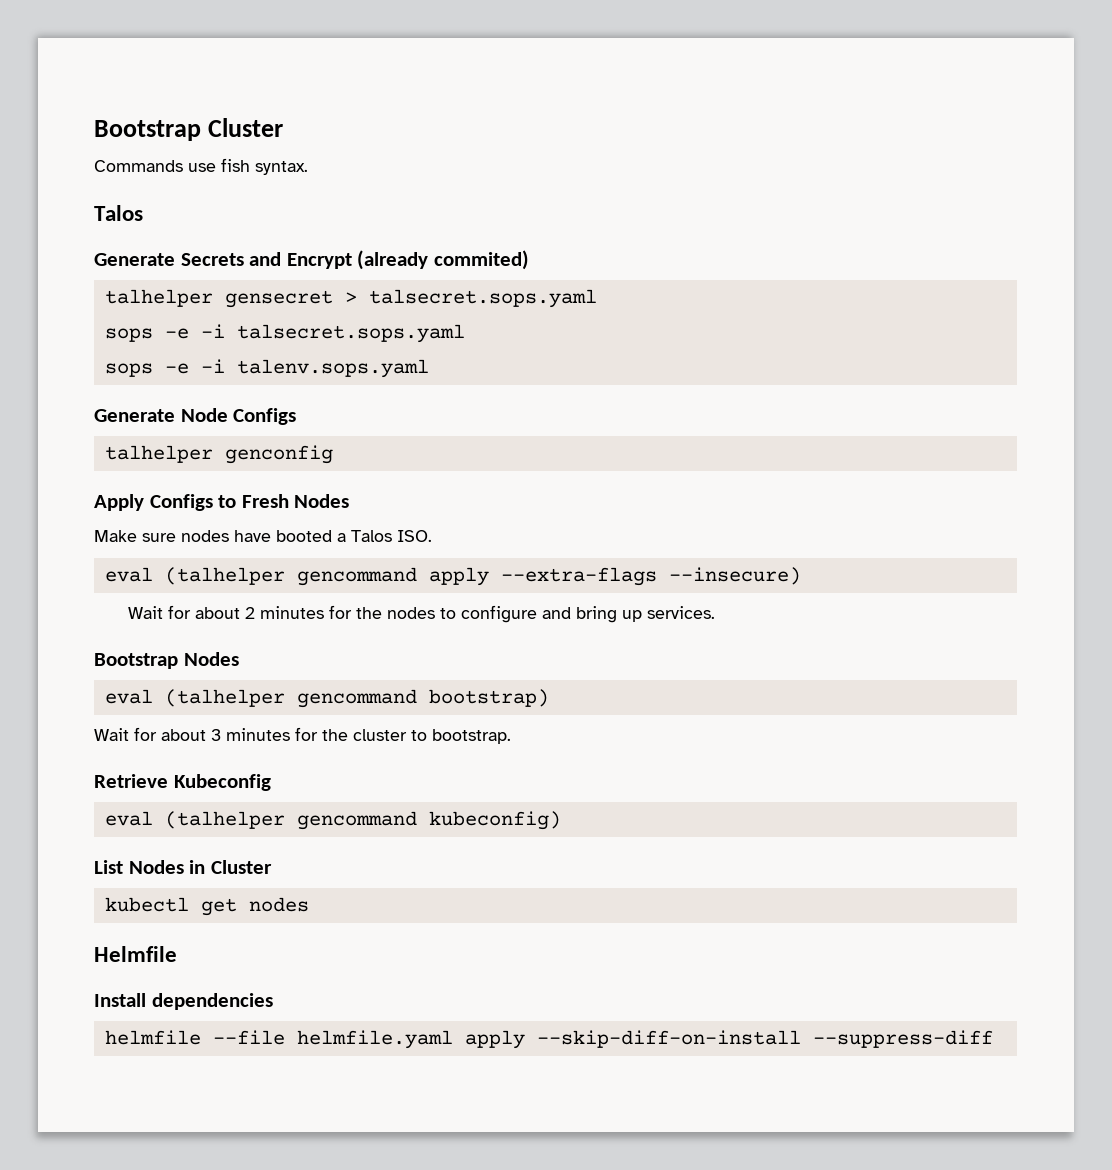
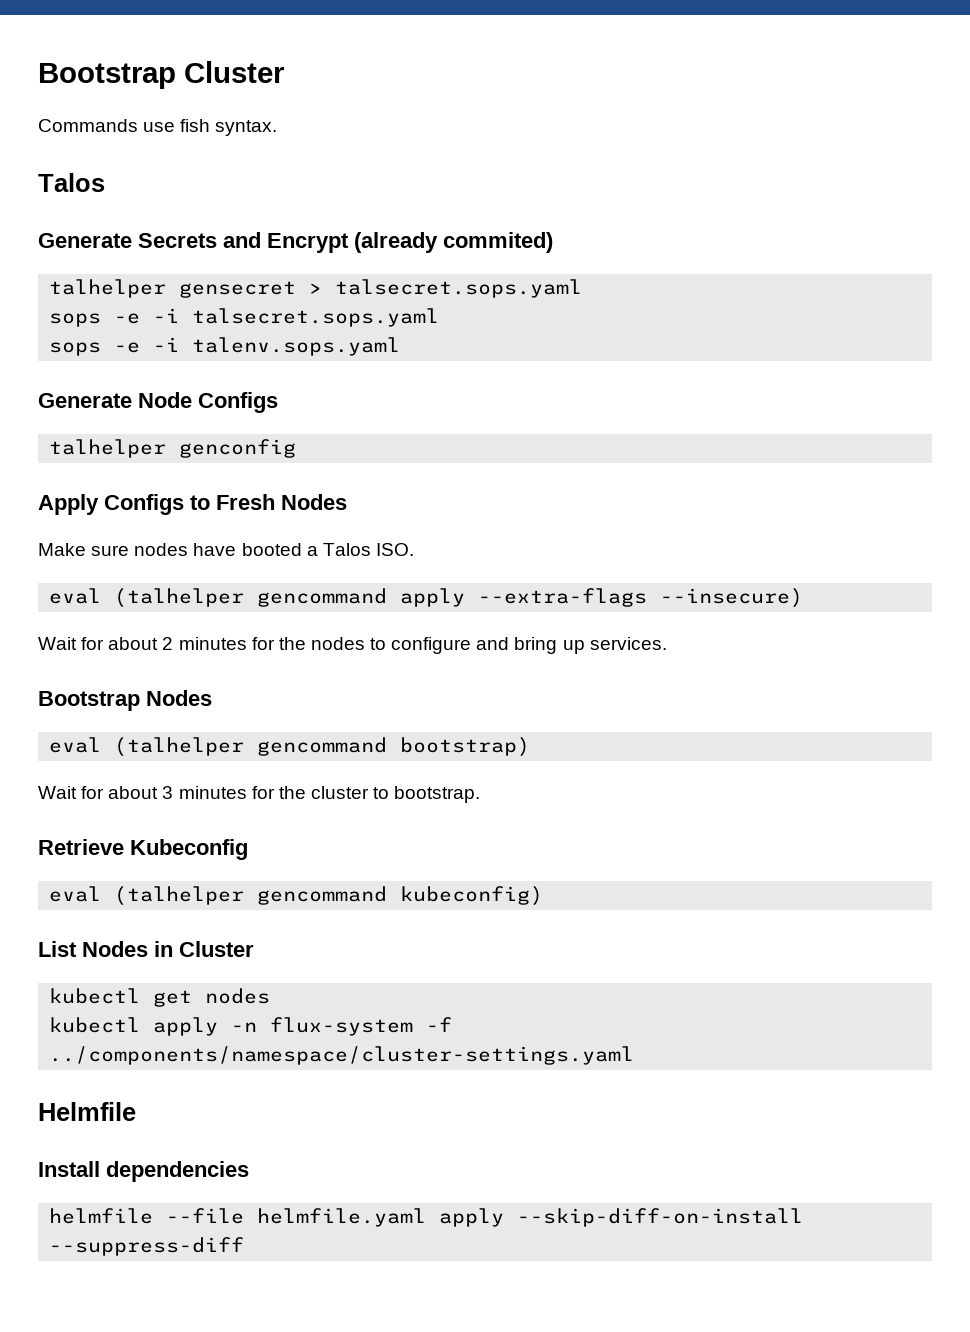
+ kubectl apply -n flux-system -f ../components/namespace/cluster-settings.yaml

